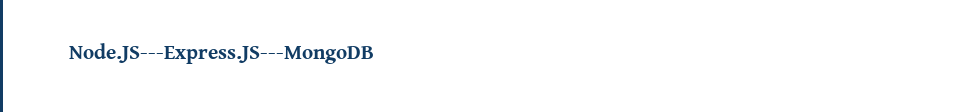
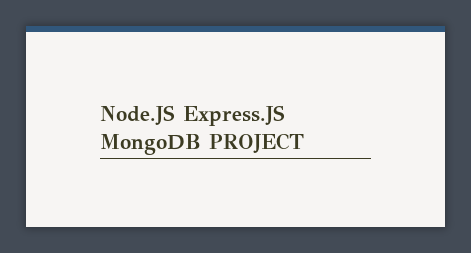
- Node.JS---Express.JS---MongoDB
+ Node.JS Express.JS MongoDB PROJECT

